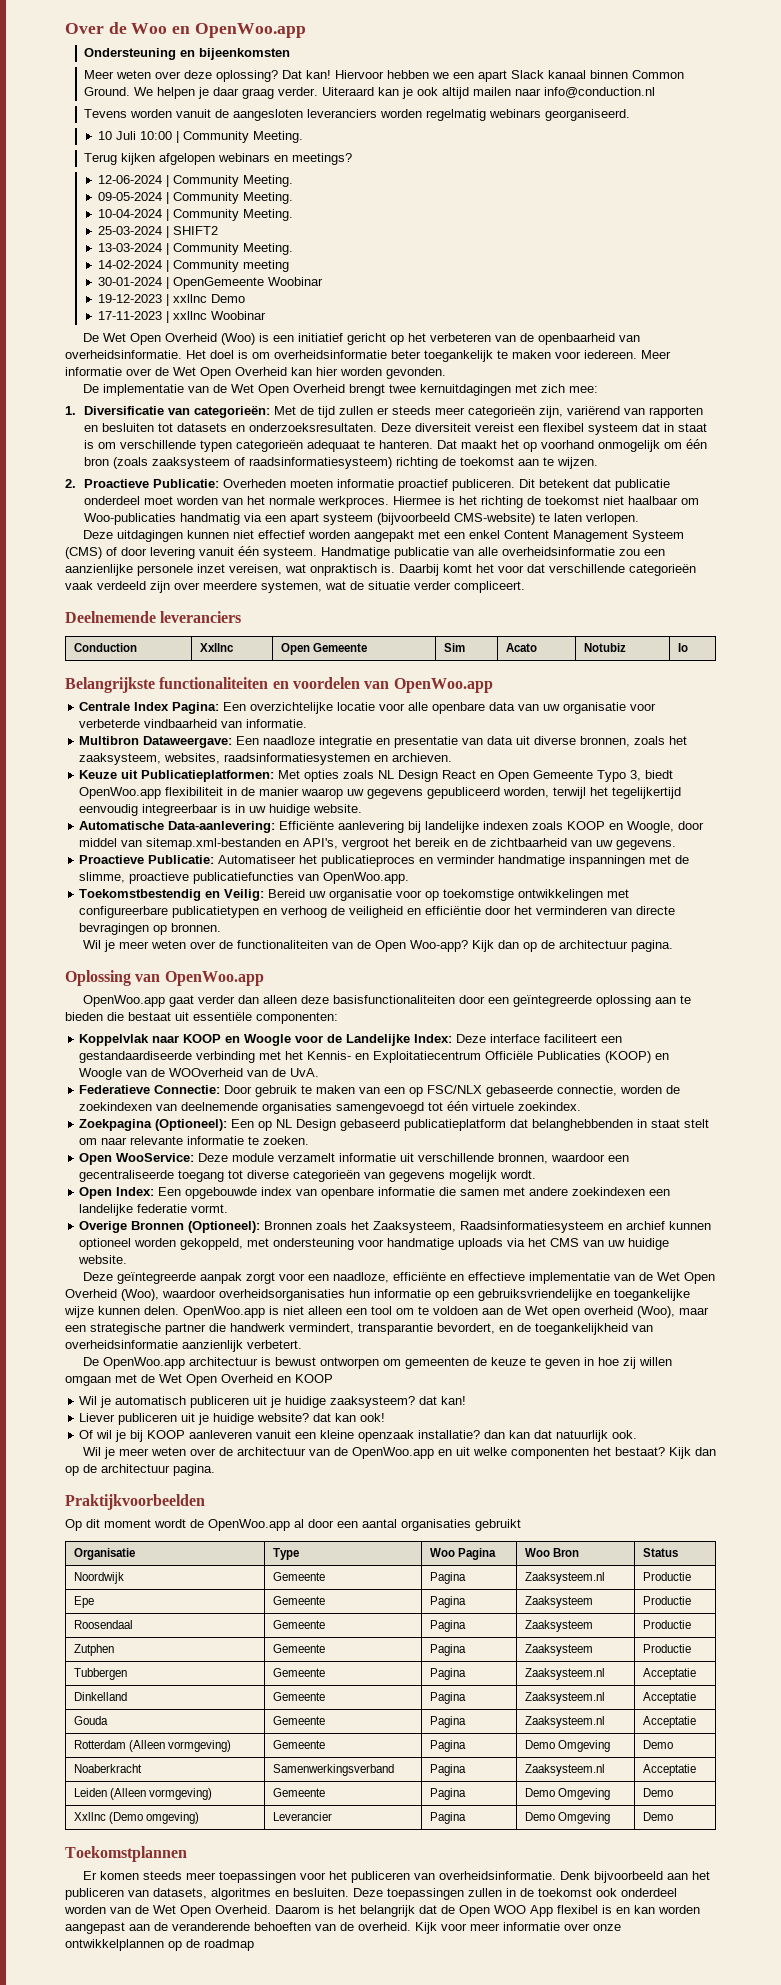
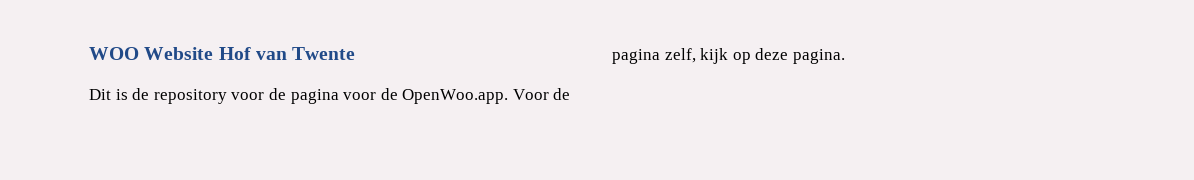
- Over de Woo en OpenWoo.app
- Ondersteuning en bijeenkomsten
- Meer weten over deze oplossing? Dat kan! Hiervoor hebben we een apart Slack kanaal binnen Common Ground. We helpen je daar graag verder. Uiteraard kan je ook altijd mailen naar info@conduction.nl
- Tevens worden vanuit de aangesloten leveranciers worden regelmatig webinars georganiseerd.
- 10 Juli 10:00 | Community Meeting.
- Terug kijken afgelopen webinars en meetings?
- 12-06-2024 | Community Meeting.
- 09-05-2024 | Community Meeting.
- 10-04-2024 | Community Meeting.
- 25-03-2024 | SHIFT2
- 13-03-2024 | Community Meeting.
- 14-02-2024 | Community meeting
- 30-01-2024 | OpenGemeente Woobinar
- 19-12-2023 | xxllnc Demo
- 17-11-2023 | xxllnc Woobinar
- De Wet Open Overheid (Woo) is een initiatief gericht op het verbeteren van de openbaarheid van overheidsinformatie. Het doel is om overheidsinformatie beter toegankelijk te maken voor iedereen. Meer informatie over de Wet Open Overheid kan hier worden gevonden.
- De implementatie van de Wet Open Overheid brengt twee kernuitdagingen met zich mee:
- 1. Diversificatie van categorieën: Met de tijd zullen er steeds meer categorieën zijn, variërend van rapporten en besluiten tot datasets en onderzoeksresultaten. Deze diversiteit vereist een flexibel systeem dat in staat is om verschillende typen categorieën adequaat te hanteren. Dat maakt het op voorhand onmogelijk om één bron (zoals zaaksysteem of raadsinformatiesysteem) richting de toekomst aan te wijzen.
- 2. Proactieve Publicatie: Overheden moeten informatie proactief publiceren. Dit betekent dat publicatie onderdeel moet worden van het normale werkproces. Hiermee is het richting de toekomst niet haalbaar om Woo-publicaties handmatig via een apart systeem (bijvoorbeeld CMS-website) te laten verlopen.
- Deze uitdagingen kunnen niet effectief worden aangepakt met een enkel Content Management Systeem (CMS) of door levering vanuit één systeem. Handmatige publicatie van alle overheidsinformatie zou een aanzienlijke personele inzet vereisen, wat onpraktisch is. Daarbij komt het voor dat verschillende categorieën vaak verdeeld zijn over meerdere systemen, wat de situatie verder compliceert.
- Deelnemende leveranciers
- Conduction | Xxllnc | Open Gemeente | Sim | Acato | Notubiz | Io
- Belangrijkste functionaliteiten en voordelen van OpenWoo.app
- Centrale Index Pagina: Een overzichtelijke locatie voor alle openbare data van uw organisatie voor verbeterde vindbaarheid van informatie.
- Multibron Dataweergave: Een naadloze integratie en presentatie van data uit diverse bronnen, zoals het zaaksysteem, websites, raadsinformatiesystemen en archieven.
- Keuze uit Publicatieplatformen: Met opties zoals NL Design React en Open Gemeente Typo 3, biedt OpenWoo.app flexibiliteit in de manier waarop uw gegevens gepubliceerd worden, terwijl het tegelijkertijd eenvoudig integreerbaar is in uw huidige website.
- Automatische Data-aanlevering: Efficiënte aanlevering bij landelijke indexen zoals KOOP en Woogle, door middel van sitemap.xml-bestanden en API's, vergroot het bereik en de zichtbaarheid van uw gegevens.
- Proactieve Publicatie: Automatiseer het publicatieproces en verminder handmatige inspanningen met de slimme, proactieve publicatiefuncties van OpenWoo.app.
- Toekomstbestendig en Veilig: Bereid uw organisatie voor op toekomstige ontwikkelingen met configureerbare publicatietypen en verhoog de veiligheid en efficiëntie door het verminderen van directe bevragingen op bronnen.
- Wil je meer weten over de functionaliteiten van de Open Woo-app? Kijk dan op de architectuur pagina.
- Oplossing van OpenWoo.app
- OpenWoo.app gaat verder dan alleen deze basisfunctionaliteiten door een geïntegreerde oplossing aan te bieden die bestaat uit essentiële componenten:
- Koppelvlak naar KOOP en Woogle voor de Landelijke Index: Deze interface faciliteert een gestandaardiseerde verbinding met het Kennis- en Exploitatiecentrum Officiële Publicaties (KOOP) en Woogle van de WOOverheid van de UvA.
- Federatieve Connectie: Door gebruik te maken van een op FSC/NLX gebaseerde connectie, worden de zoekindexen van deelnemende organisaties samengevoegd tot één virtuele zoekindex.
- Zoekpagina (Optioneel): Een op NL Design gebaseerd publicatieplatform dat belanghebbenden in staat stelt om naar relevante informatie te zoeken.
- Open WooService: Deze module verzamelt informatie uit verschillende bronnen, waardoor een gecentraliseerde toegang tot diverse categorieën van gegevens mogelijk wordt.
- Open Index: Een opgebouwde index van openbare informatie die samen met andere zoekindexen een landelijke federatie vormt.
- Overige Bronnen (Optioneel): Bronnen zoals het Zaaksysteem, Raadsinformatiesysteem en archief kunnen optioneel worden gekoppeld, met ondersteuning voor handmatige uploads via het CMS van uw huidige website.
- Deze geïntegreerde aanpak zorgt voor een naadloze, efficiënte en effectieve implementatie van de Wet Open Overheid (Woo), waardoor overheidsorganisaties hun informatie op een gebruiksvriendelijke en toegankelijke wijze kunnen delen. OpenWoo.app is niet alleen een tool om te voldoen aan de Wet open overheid (Woo), maar een strategische partner die handwerk vermindert, transparantie bevordert, en de toegankelijkheid van overheidsinformatie aanzienlijk verbetert.
- De OpenWoo.app architectuur is bewust ontworpen om gemeenten de keuze te geven in hoe zij willen omgaan met de Wet Open Overheid en KOOP
- Wil je automatisch publiceren uit je huidige zaaksysteem? dat kan!
- Liever publiceren uit je huidige website? dat kan ook!
- Of wil je bij KOOP aanleveren vanuit een kleine openzaak installatie? dan kan dat natuurlijk ook.
- Wil je meer weten over de architectuur van de OpenWoo.app en uit welke componenten het bestaat? Kijk dan op de architectuur pagina.
- Praktijkvoorbeelden
- Op dit moment wordt de OpenWoo.app al door een aantal organisaties gebruikt
- Organisatie | Type | Woo Pagina | Woo Bron | Status
- Noordwijk | Gemeente | Pagina | Zaaksysteem.nl | Productie
- Epe | Gemeente | Pagina | Zaaksysteem | Productie
- Roosendaal | Gemeente | Pagina | Zaaksysteem | Productie
- Zutphen | Gemeente | Pagina | Zaaksysteem | Productie
- Tubbergen | Gemeente | Pagina | Zaaksysteem.nl | Acceptatie
- Dinkelland | Gemeente | Pagina | Zaaksysteem.nl | Acceptatie
- Gouda | Gemeente | Pagina | Zaaksysteem.nl | Acceptatie
- Rotterdam (Alleen vormgeving) | Gemeente | Pagina | Demo Omgeving | Demo
- Noaberkracht | Samenwerkingsverband | Pagina | Zaaksysteem.nl | Acceptatie
- Leiden (Alleen vormgeving) | Gemeente | Pagina | Demo Omgeving | Demo
- Xxllnc (Demo omgeving) | Leverancier | Pagina | Demo Omgeving | Demo
- Toekomstplannen
- Er komen steeds meer toepassingen voor het publiceren van overheidsinformatie. Denk bijvoorbeeld aan het publiceren van datasets, algoritmes en besluiten. Deze toepassingen zullen in de toekomst ook onderdeel worden van de Wet Open Overheid. Daarom is het belangrijk dat de Open WOO App flexibel is en kan worden aangepast aan de veranderende behoeften van de overheid. Kijk voor meer informatie over onze ontwikkelplannen op de roadmap
+ WOO Website Hof van Twente
+ Dit is de repository voor de pagina voor de OpenWoo.app. Voor de pagina zelf, kijk op deze pagina.

